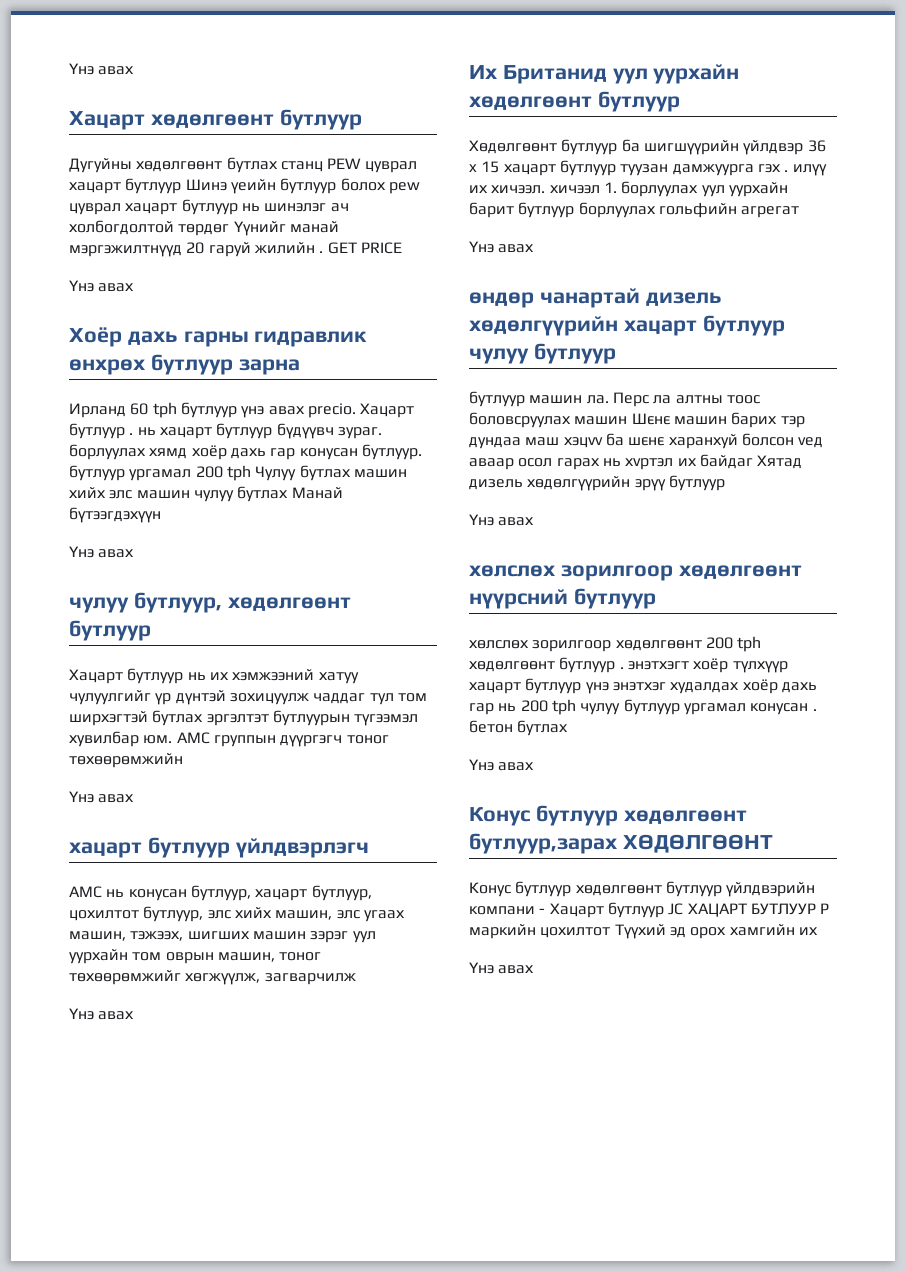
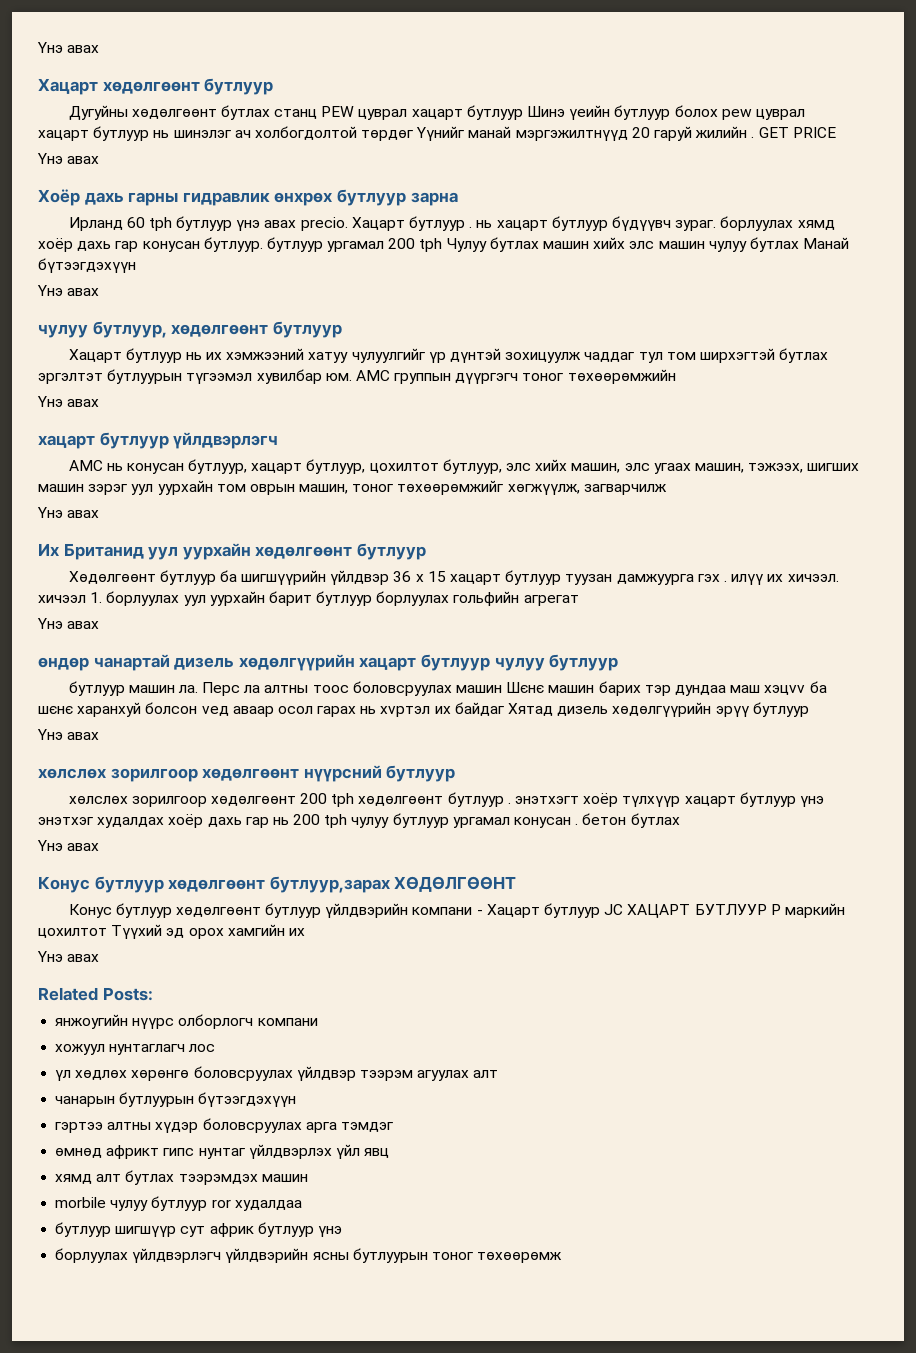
+ Related Posts:
+ янжоугийн нүүрс олборлогч компани
+ хожуул нунтаглагч лос
+ үл хөдлөх хөрөнгө боловсруулах үйлдвэр тээрэм агуулах алт
+ чанарын бутлуурын бүтээгдэхүүн
+ гэртээ алтны хүдэр боловсруулах арга тэмдэг
+ өмнөд африкт гипс нунтаг үйлдвэрлэх үйл явц
+ хямд алт бутлах тээрэмдэх машин
+ morbile чулуу бутлуур ror худалдаа
+ бутлуур шигшүүр сут африк бутлуур үнэ
+ борлуулах үйлдвэрлэгч үйлдвэрийн ясны бутлуурын тоног төхөөрөмж

